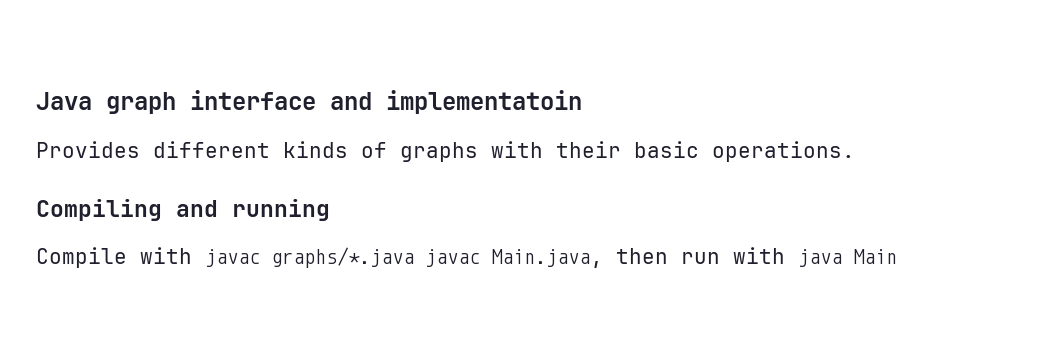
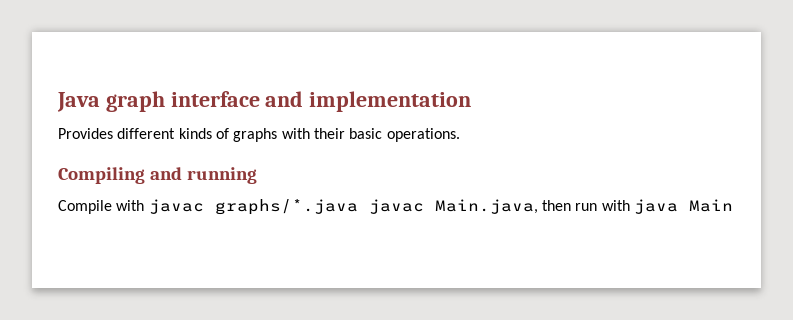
- Java graph interface and implementatoin
+ Java graph interface and implementation

